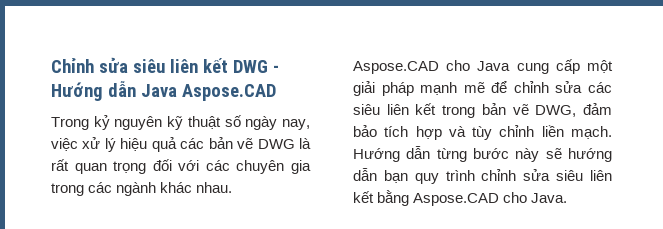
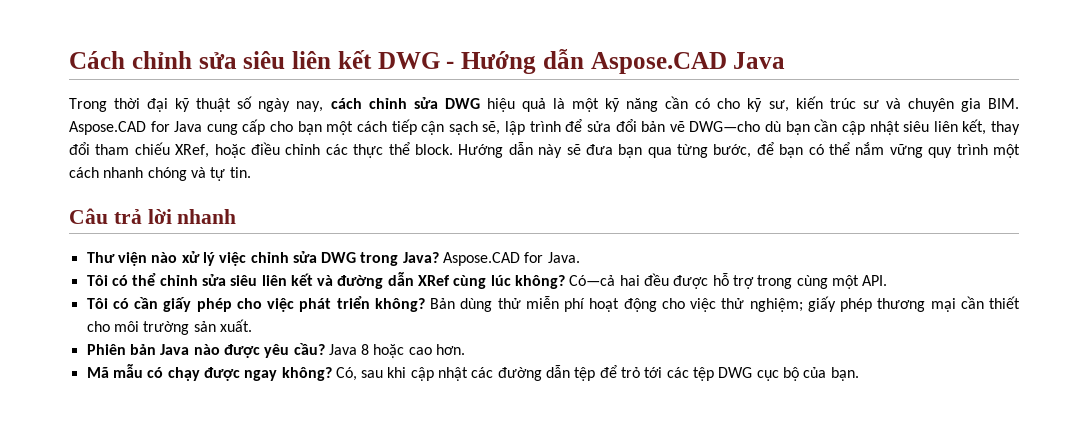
- Chỉnh sửa siêu liên kết DWG - Hướng dẫn Java Aspose.CAD
+ Cách chỉnh sửa siêu liên kết DWG - Hướng dẫn Aspose.CAD Java
- Trong kỷ nguyên kỹ thuật số ngày nay, việc xử lý hiệu quả các bản vẽ DWG là rất quan trọng đối với các chuyên gia trong các ngành khác nhau. Aspose.CAD cho Java cung cấp một giải pháp mạnh mẽ để chỉnh sửa các siêu liên kết trong bản vẽ DWG, đảm bảo tích hợp và tùy chỉnh liền mạch. Hướng dẫn từng bước này sẽ hướng dẫn bạn quy trình chỉnh sửa siêu liên kết bằng Aspose.CAD cho Java.
+ Trong thời đại kỹ thuật số ngày nay, cách chỉnh sửa DWG hiệu quả là một kỹ năng cần có cho kỹ sư, kiến trúc sư và chuyên gia BIM. Aspose.CAD for Java cung cấp cho bạn một cách tiếp cận sạch sẽ, lập trình để sửa đổi bản vẽ DWG—cho dù bạn cần cập nhật siêu liên kết, thay đổi tham chiếu XRef, hoặc điều chỉnh các thực thể block. Hướng dẫn này sẽ đưa bạn qua từng bước, để bạn có thể nắm vững quy trình một cách nhanh chóng và tự tin.
+ Câu trả lời nhanh
+ Thư viện nào xử lý việc chỉnh sửa DWG trong Java? Aspose.CAD for Java.
+ Tôi có thể chỉnh sửa siêu liên kết và đường dẫn XRef cùng lúc không? Có—cả hai đều được hỗ trợ trong cùng một API.
+ Tôi có cần giấy phép cho việc phát triển không? Bản dùng thử miễn phí hoạt động cho việc thử nghiệm; giấy phép thương mại cần thiết cho môi trường sản xuất.
+ Phiên bản Java nào được yêu cầu? Java 8 hoặc cao hơn.
+ Mã mẫu có chạy được ngay không? Có, sau khi cập nhật các đường dẫn tệp để trỏ tới các tệp DWG cục bộ của bạn.

